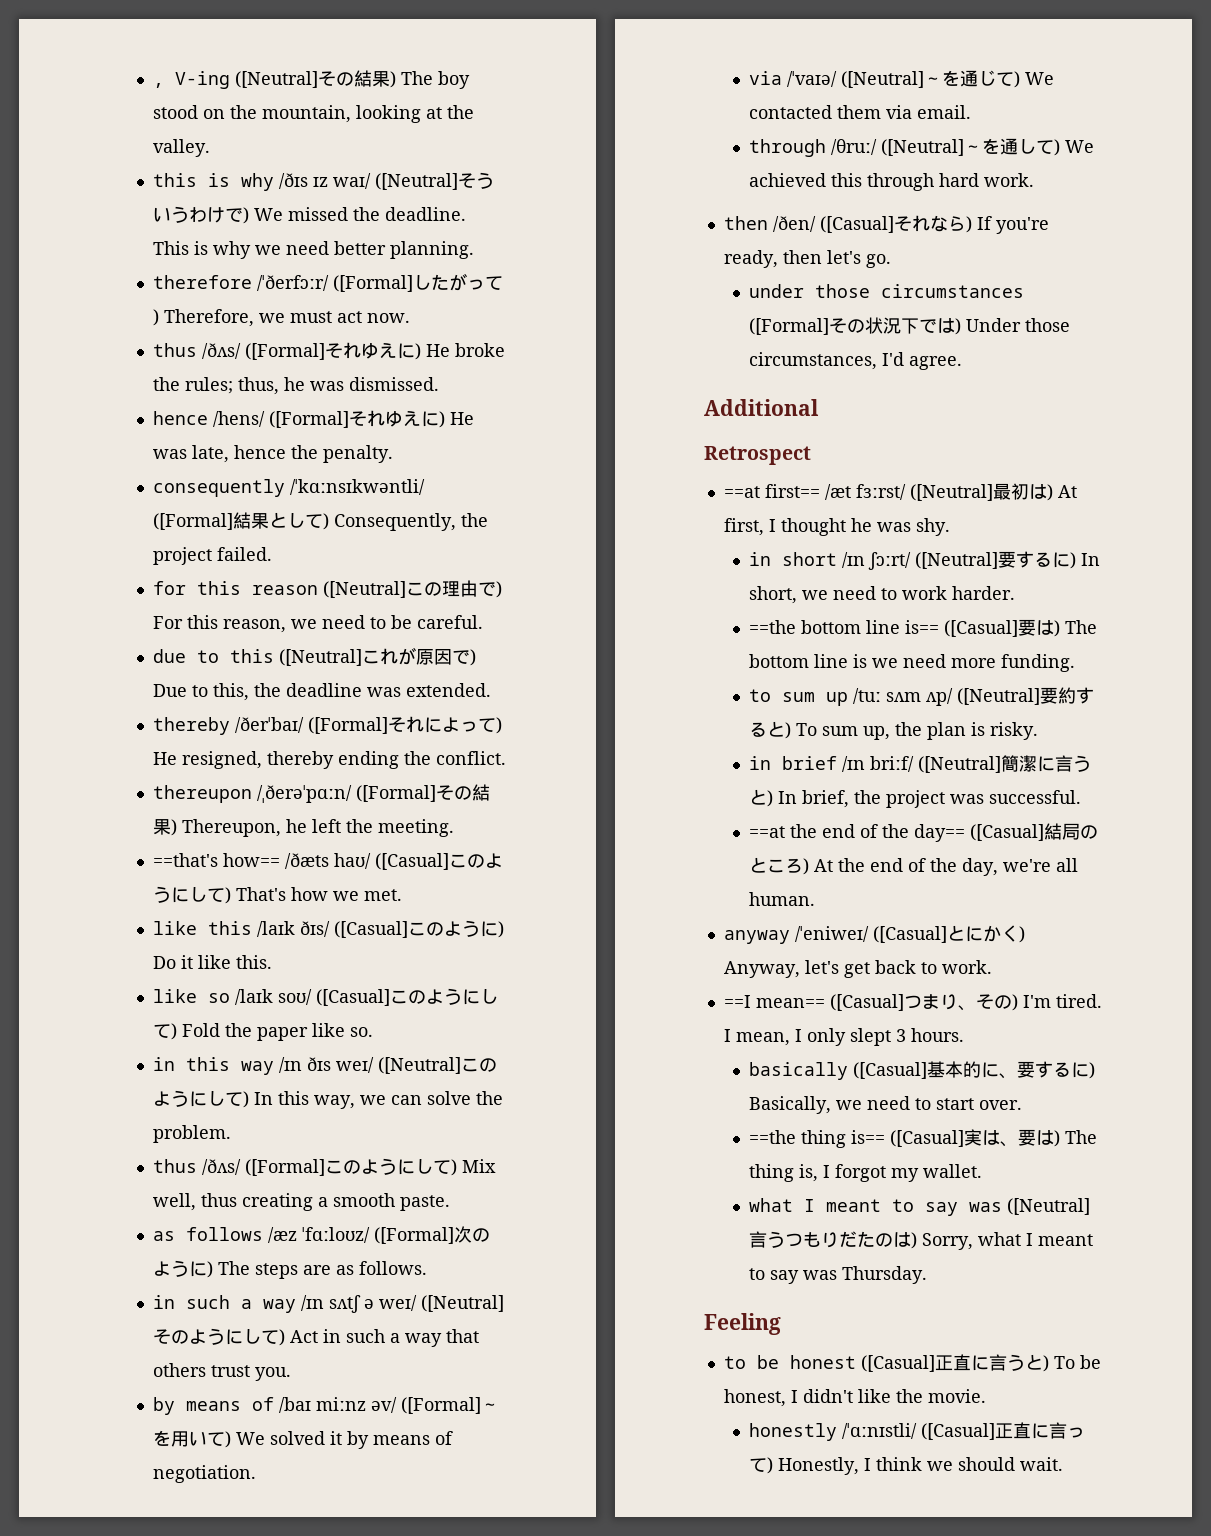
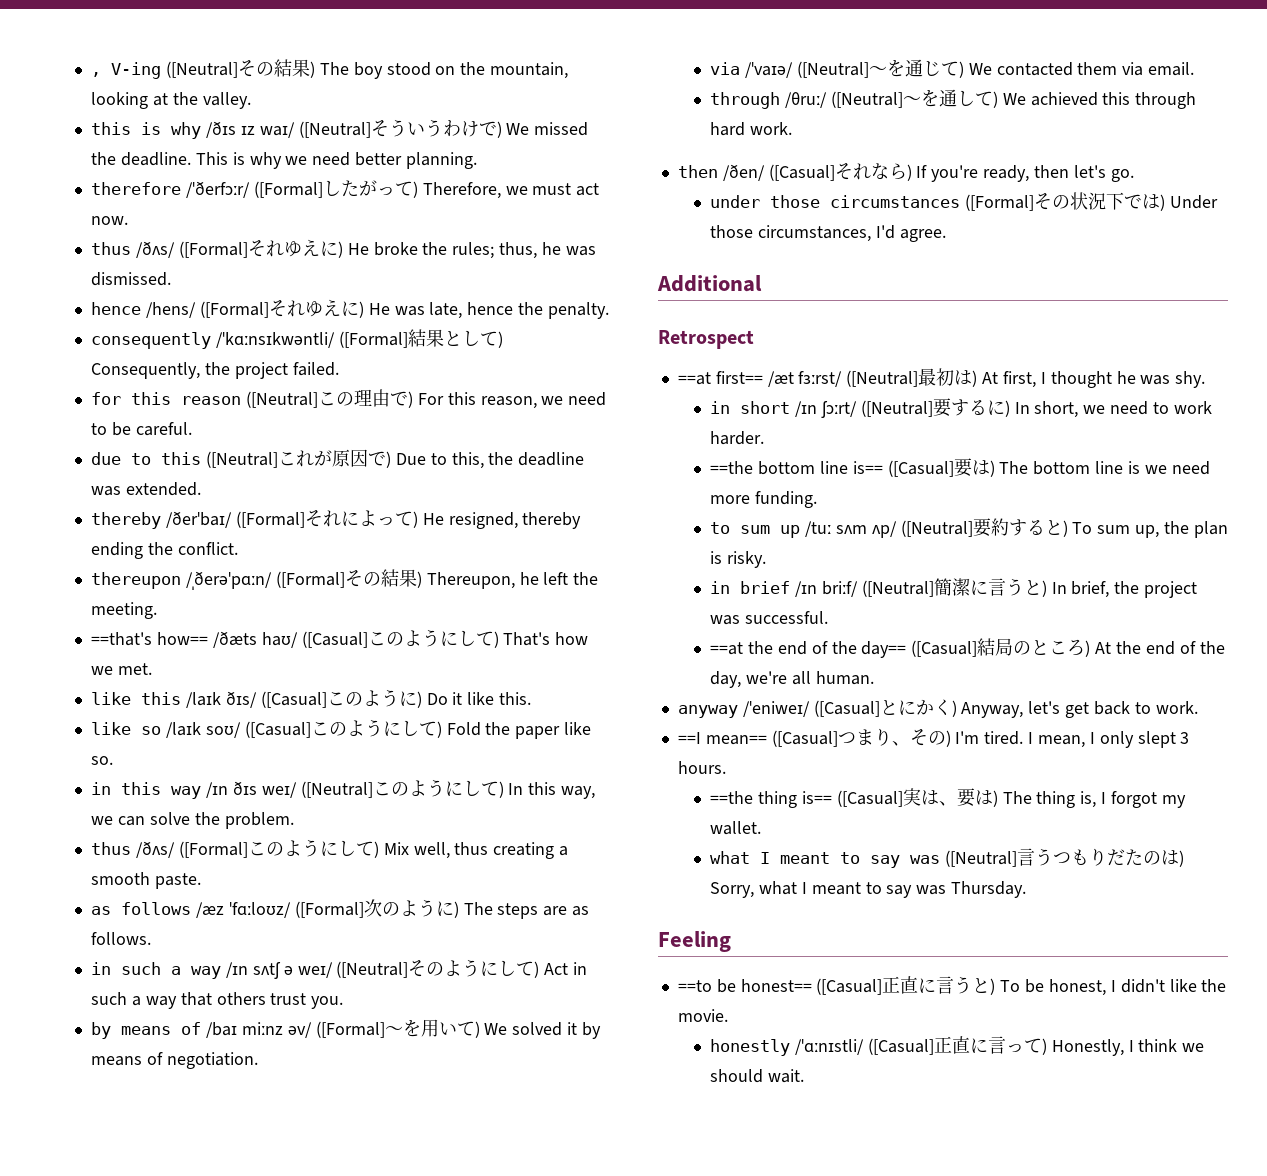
- basically ([Casual]基本的に、要するに) Basically, we need to start over.
- to be honest ([Casual]正直に言うと) To be honest, I didn't like the movie.
+ ==to be honest== ([Casual]正直に言うと) To be honest, I didn't like the movie.

